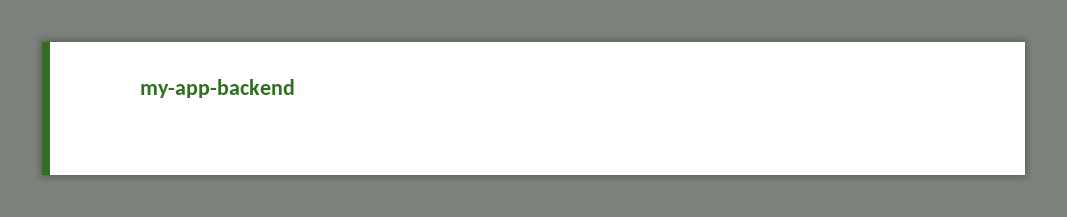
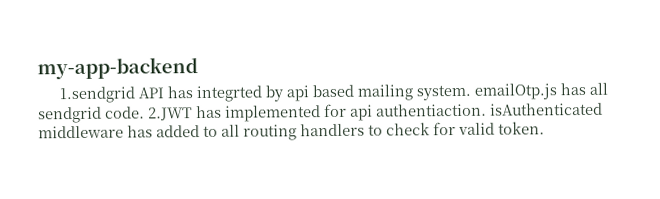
+ 1.sendgrid API has integrted by api based mailing system. emailOtp.js has all sendgrid code. 2.JWT has implemented for api authentiaction. isAuthenticated middleware has added to all routing handlers to check for valid token.

